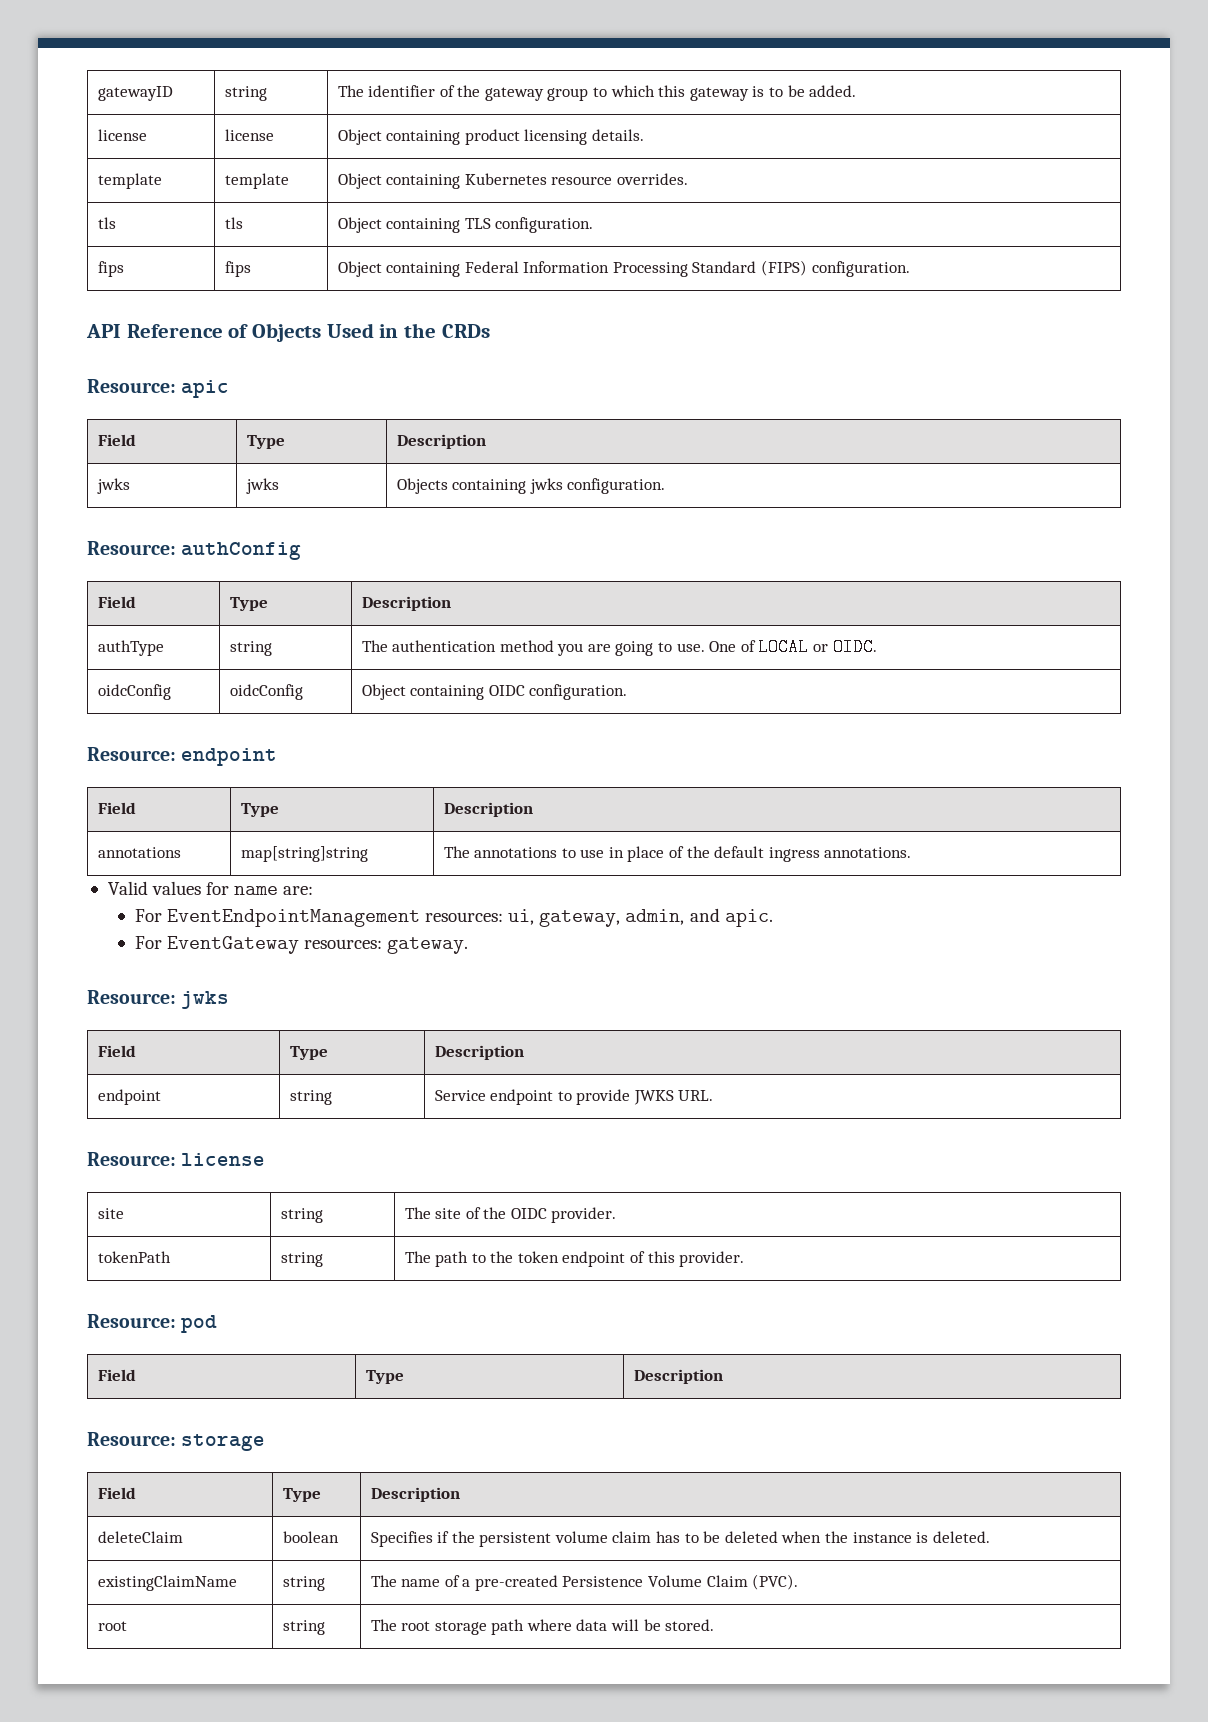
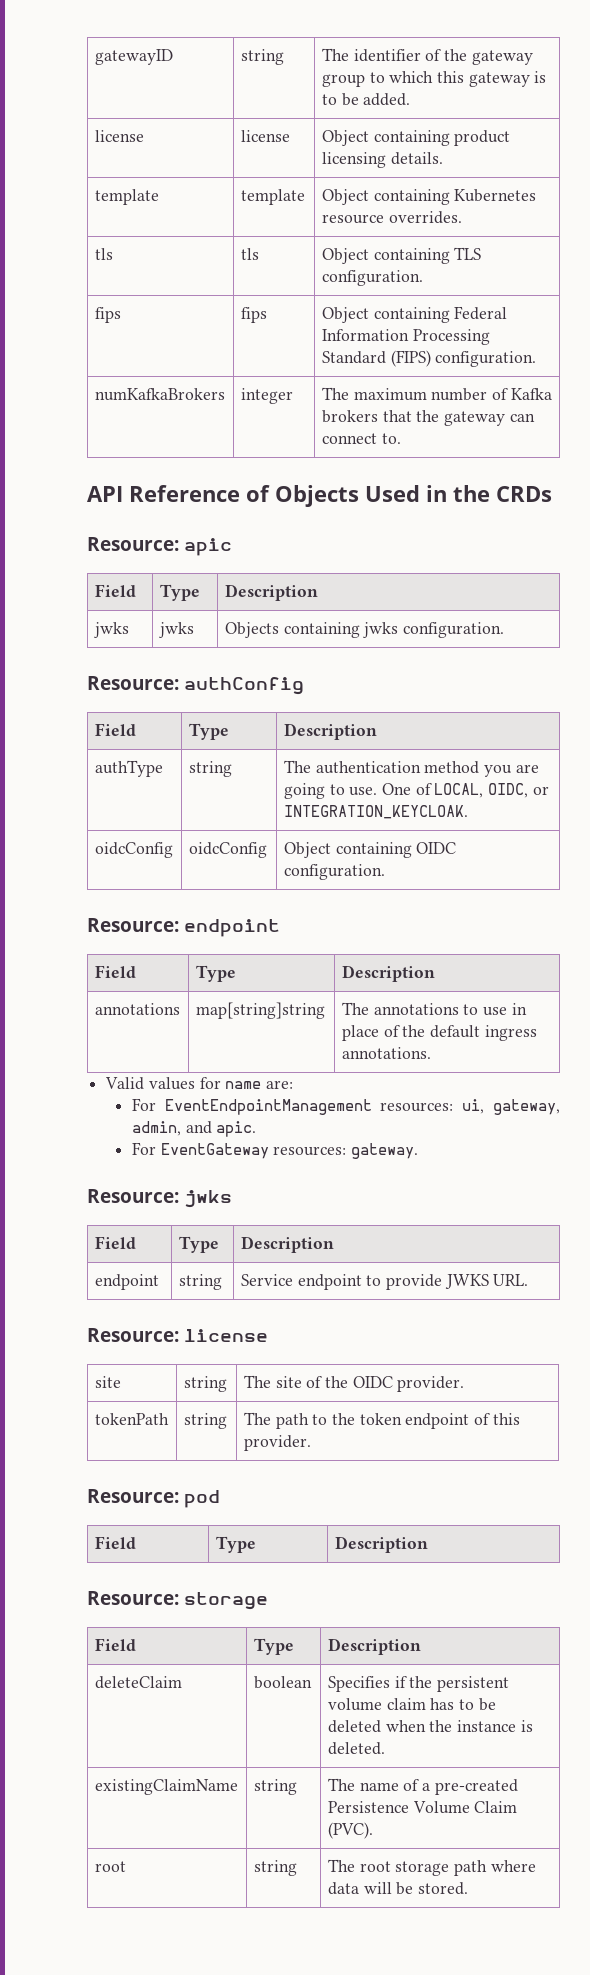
+ numKafkaBrokers | integer | The maximum number of Kafka brokers that the gateway can connect to.
- authType | string | The authentication method you are going to use. One of LOCAL or OIDC.
+ authType | string | The authentication method you are going to use. One of LOCAL, OIDC, or INTEGRATION_KEYCLOAK.

